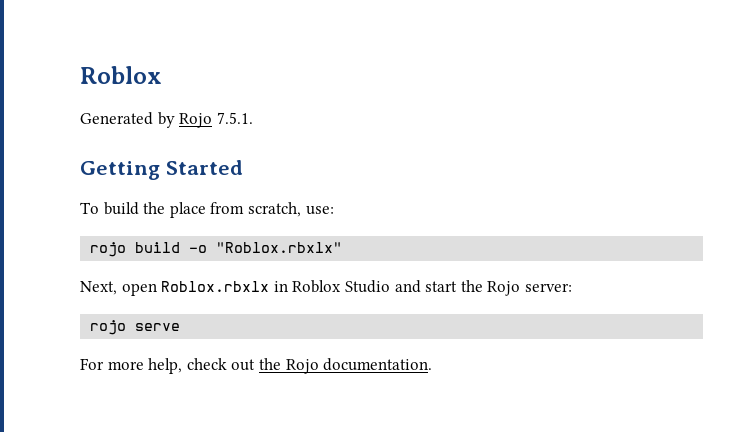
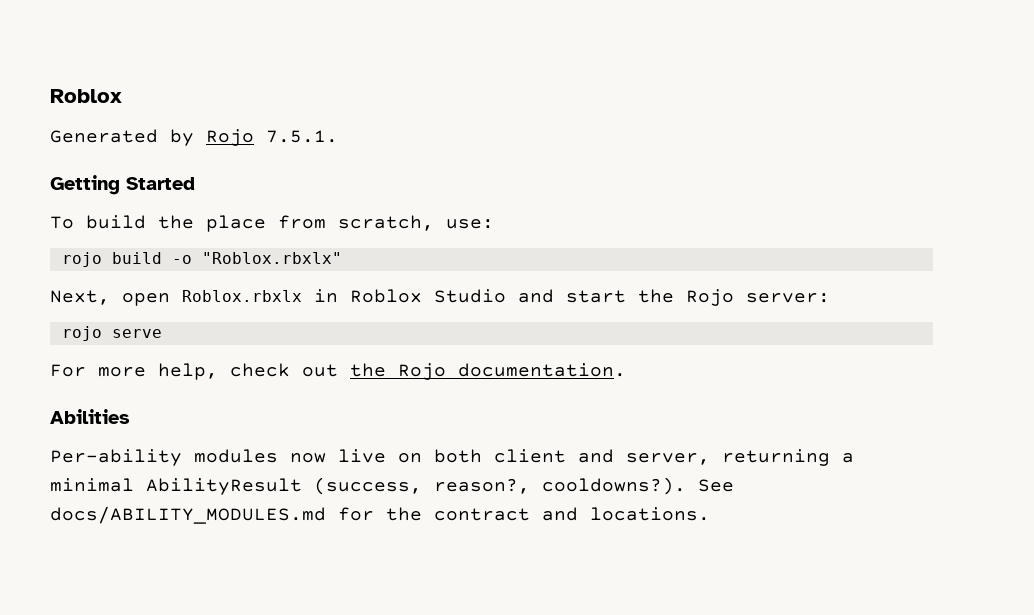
+ Abilities
+ Per-ability modules now live on both client and server, returning a minimal AbilityResult (success, reason?, cooldowns?). See docs/ABILITY_MODULES.md for the contract and locations.

